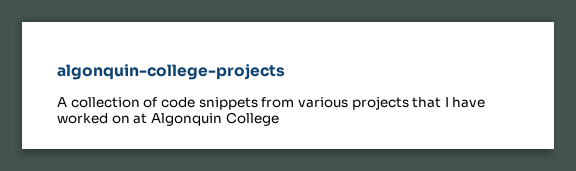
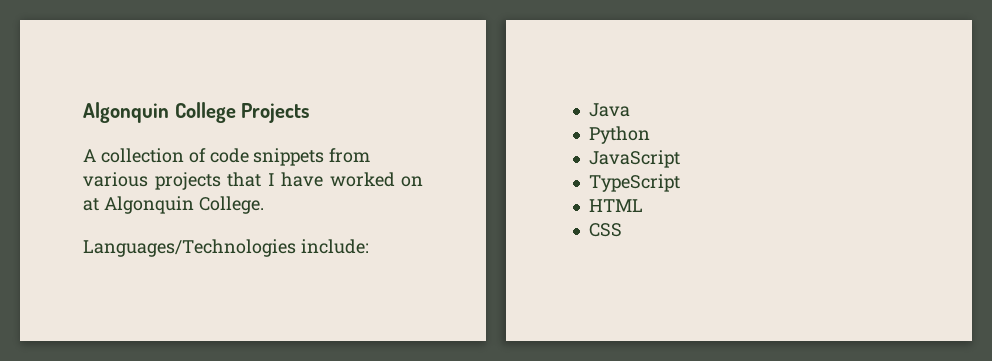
- algonquin-college-projects
+ Algonquin College Projects
- A collection of code snippets from various projects that I have worked on at Algonquin College
+ A collection of code snippets from various projects that I have worked on at Algonquin College.
+ Languages/Technologies include:
+ Java
+ Python
+ JavaScript
+ TypeScript
+ HTML
+ CSS

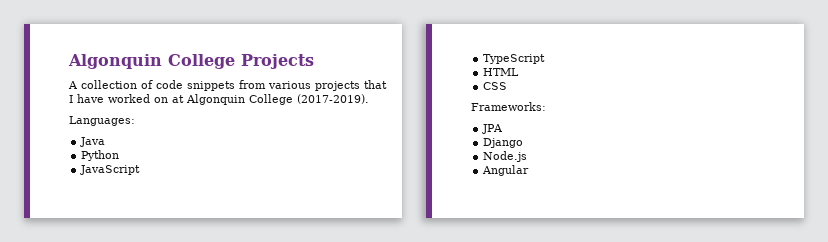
- A collection of code snippets from various projects that I have worked on at Algonquin College.
- Languages/Technologies include:
+ A collection of code snippets from various projects that I have worked on at Algonquin College (2017-2019).
+ Languages:
+ Frameworks:
+ JPA
+ Django
+ Node.js
+ Angular

